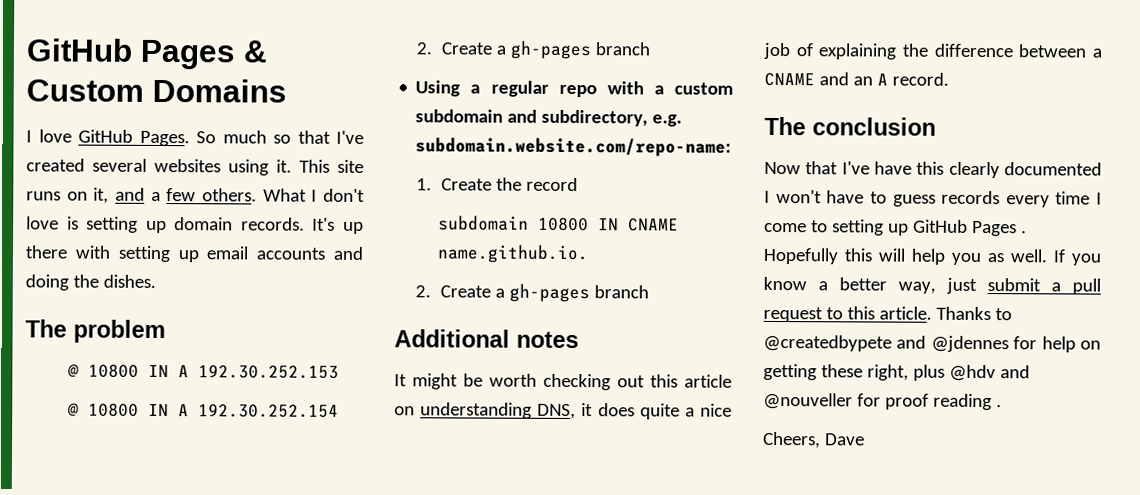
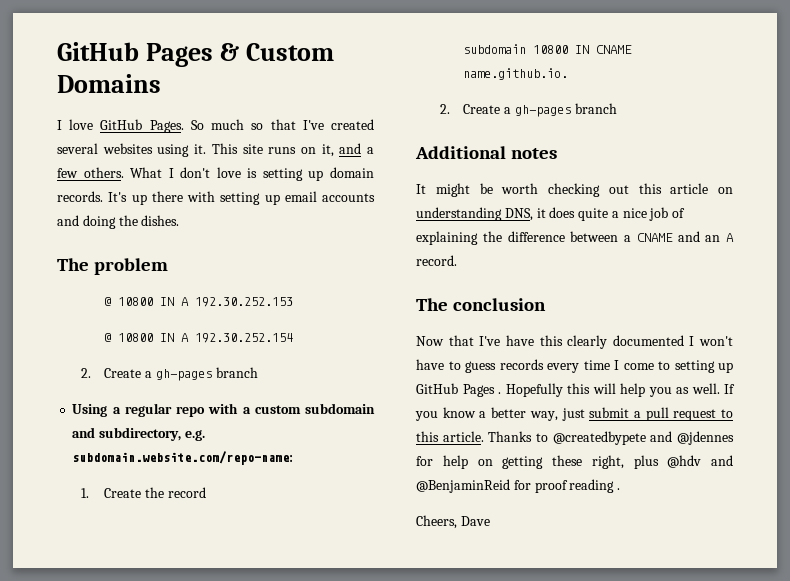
- Thanks to @createdbypete and @jdennes for help on getting these right, plus @hdv and @nouveller for proof reading .
+ Thanks to @createdbypete and @jdennes for help on getting these right, plus @hdv and @BenjaminReid for proof reading .

